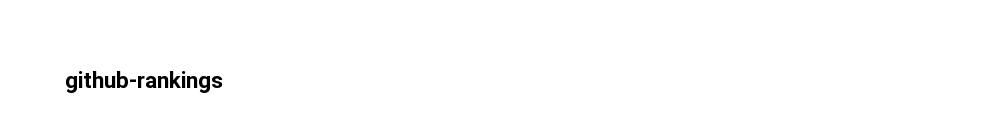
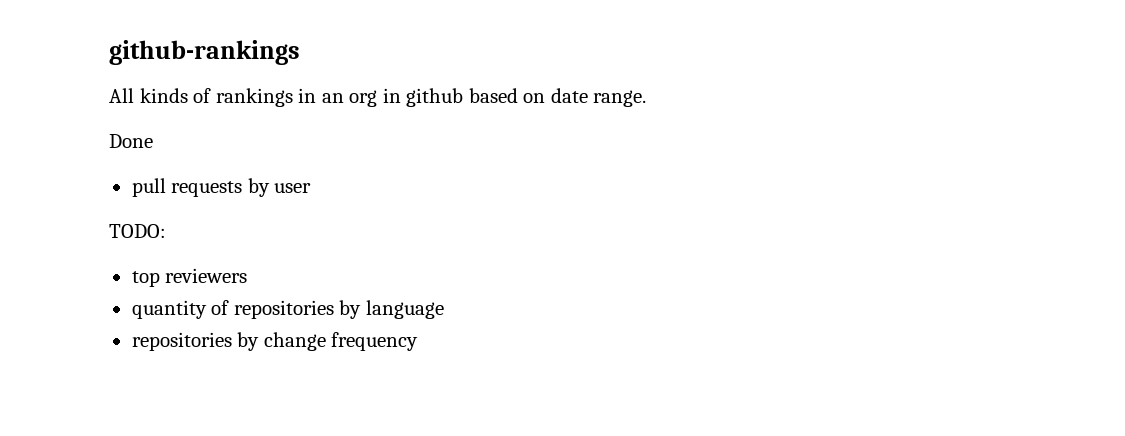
+ All kinds of rankings in an org in github based on date range.
+ Done
+ pull requests by user
+ TODO:
+ top reviewers
+ quantity of repositories by language
+ repositories by change frequency

